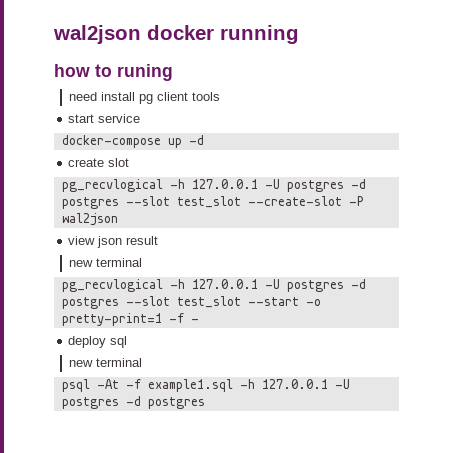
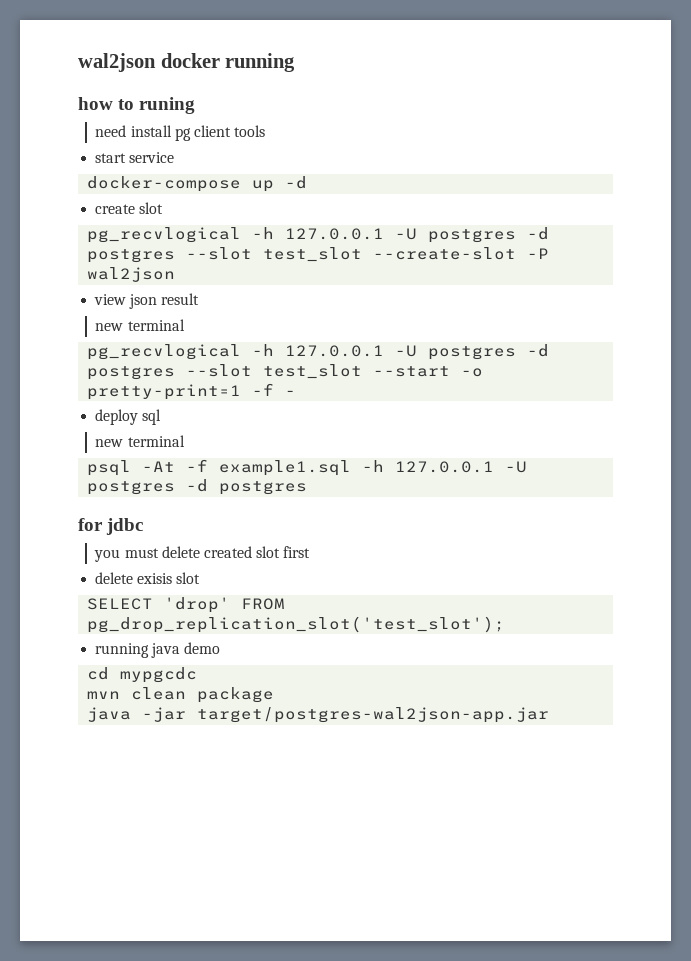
+ for jdbc
+ you must delete created slot first
+ delete exisis slot
+ SELECT 'drop' FROM pg_drop_replication_slot('test_slot');
+ running java demo
+ cd mypgcdc
+ mvn clean package
+ java -jar target/postgres-wal2json-app.jar

